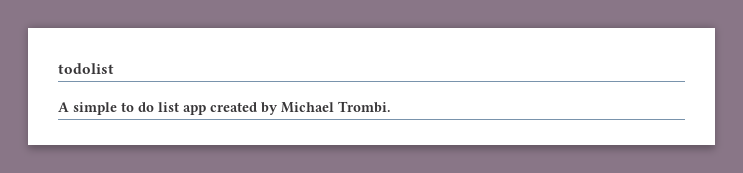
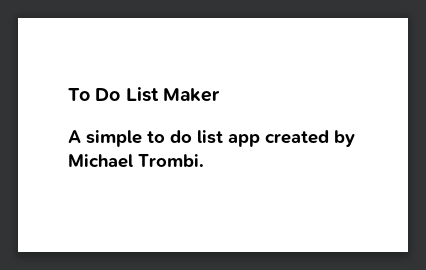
- todolist
+ To Do List Maker

